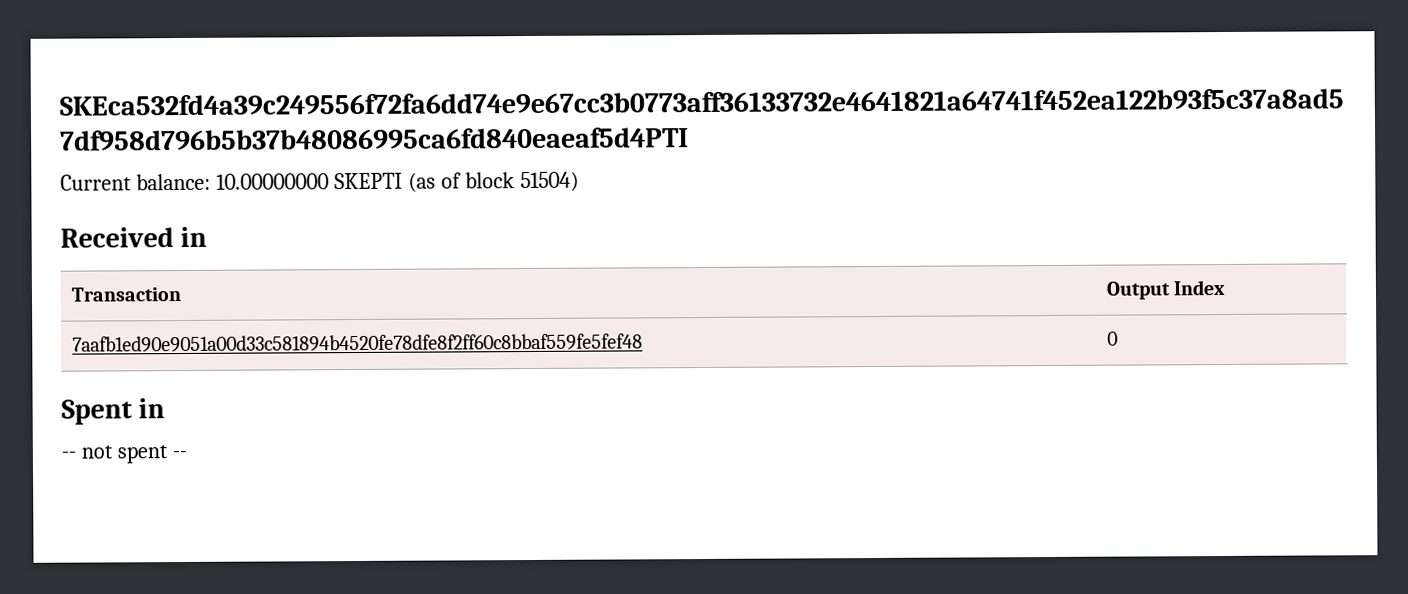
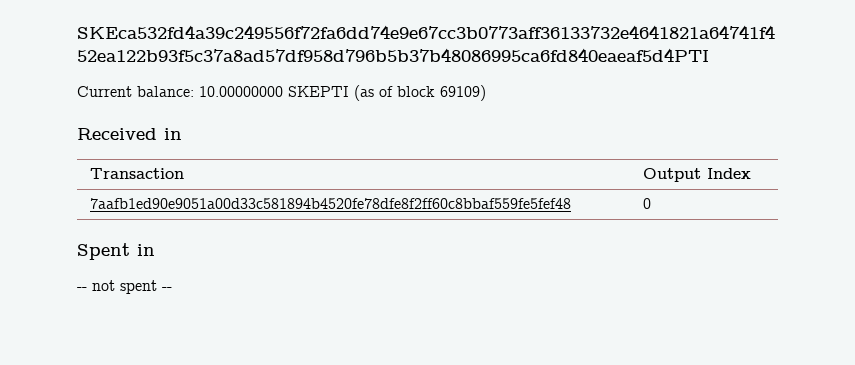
- Current balance: 10.00000000 SKEPTI (as of block 51504)
+ Current balance: 10.00000000 SKEPTI (as of block 69109)

